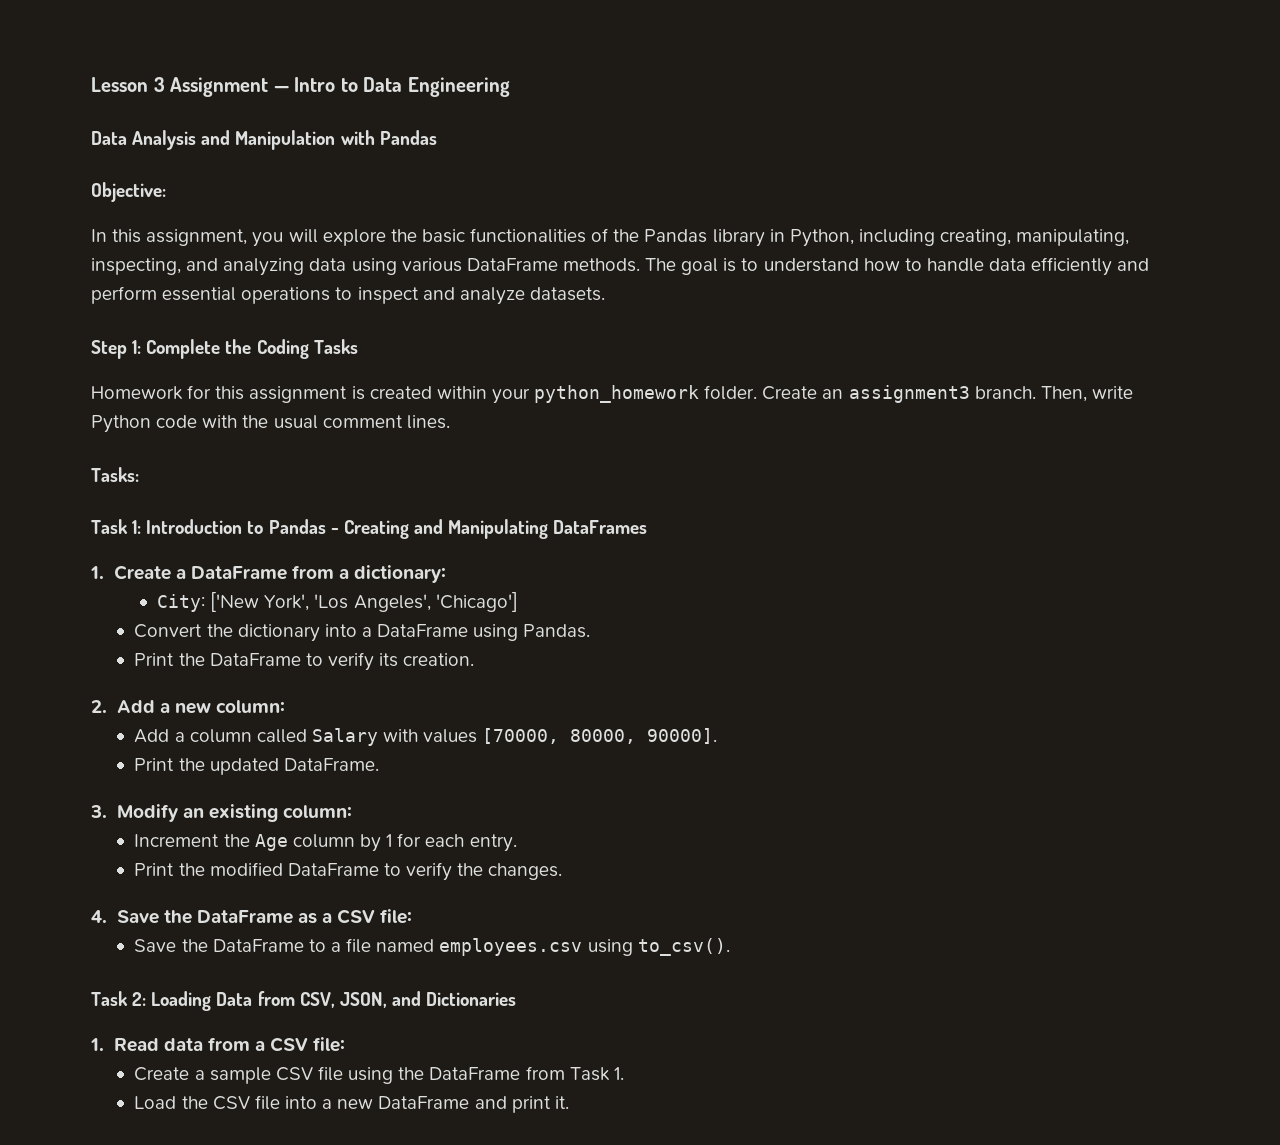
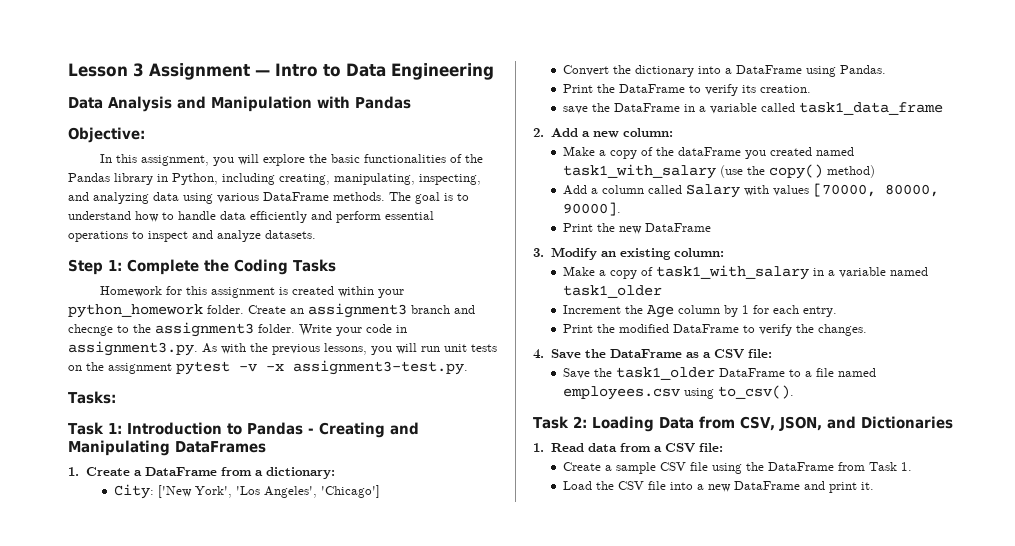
- Create an assignment3 branch. Then, write Python code with the usual comment lines.
+ Create an assignment3 branch and checnge to the assignment3 folder. Write your code in assignment3.py. As with the previous lessons, you will run unit tests on the assignment pytest -v -x assignment3-test.py.
+ save the DataFrame in a variable called task1_data_frame
+ Make a copy of the dataFrame you created named task1_with_salary (use the copy() method)
- Print the updated DataFrame.
+ Print the new DataFrame
+ Make a copy of task1_with_salary in a variable named task1_older
- Save the DataFrame to a file named employees.csv using to_csv().
+ Save the task1_older DataFrame to a file named employees.csv using to_csv().

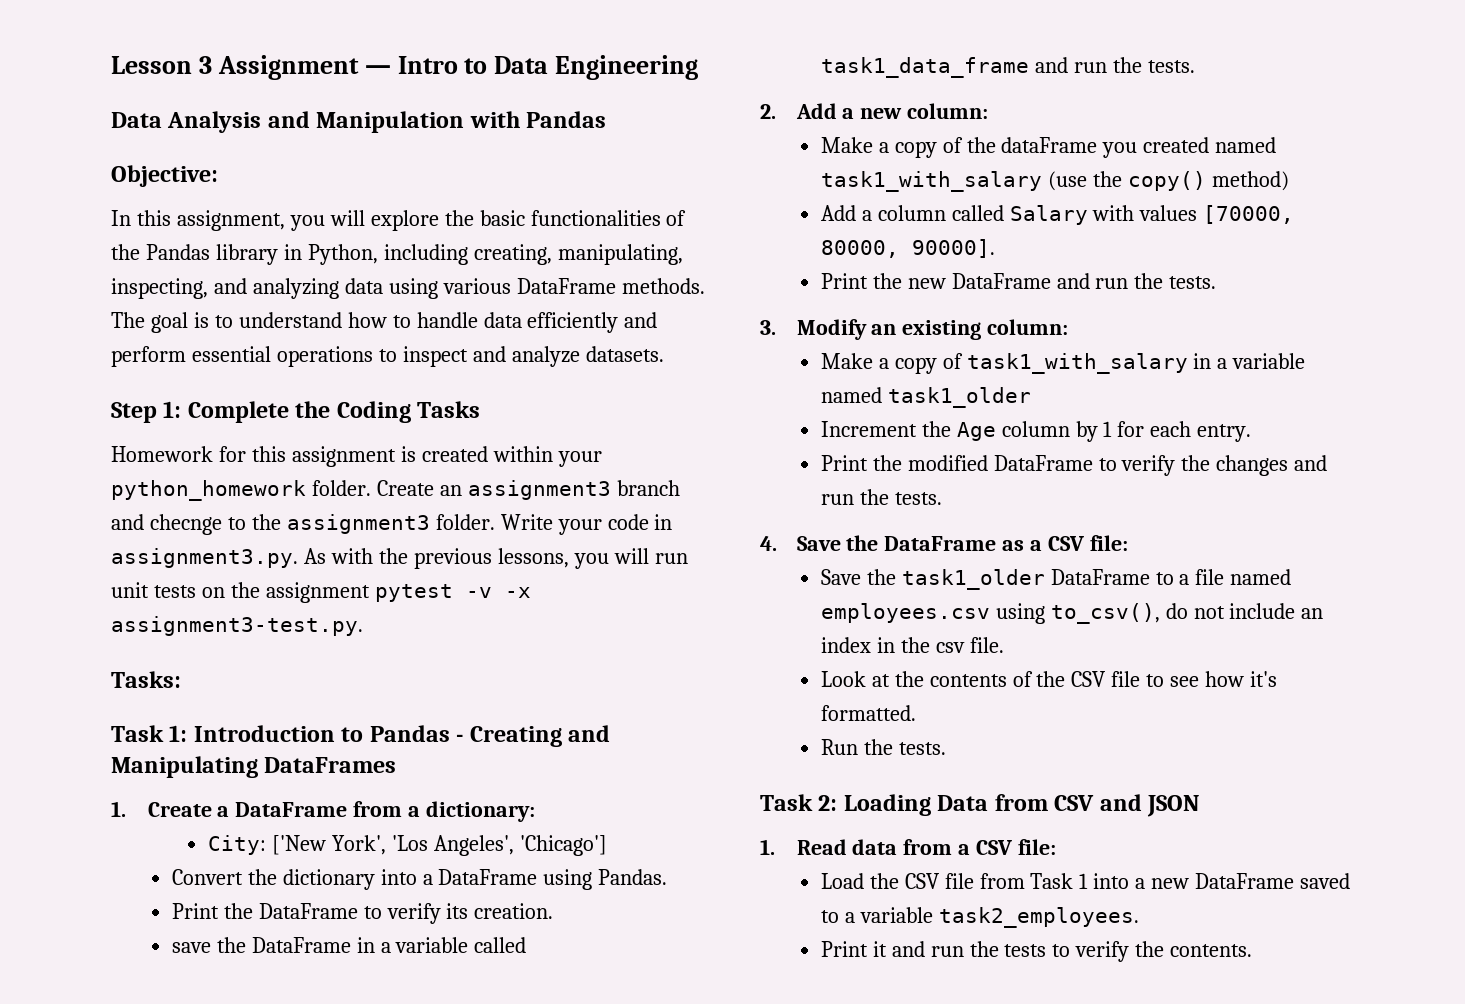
- save the DataFrame in a variable called task1_data_frame
+ save the DataFrame in a variable called task1_data_frame and run the tests.
- Print the new DataFrame
+ Print the new DataFrame and run the tests.
- Print the modified DataFrame to verify the changes.
+ Print the modified DataFrame to verify the changes and run the tests.
- Save the task1_older DataFrame to a file named employees.csv using to_csv().
+ Save the task1_older DataFrame to a file named employees.csv using to_csv(), do not include an index in the csv file.
+ Look at the contents of the CSV file to see how it's formatted.
+ Run the tests.
- Task 2: Loading Data from CSV, JSON, and Dictionaries
+ Task 2: Loading Data from CSV and JSON
- Create a sample CSV file using the DataFrame from Task 1.
- Load the CSV file into a new DataFrame and print it.
+ Load the CSV file from Task 1 into a new DataFrame saved to a variable task2_employees.
+ Print it and run the tests to verify the contents.

